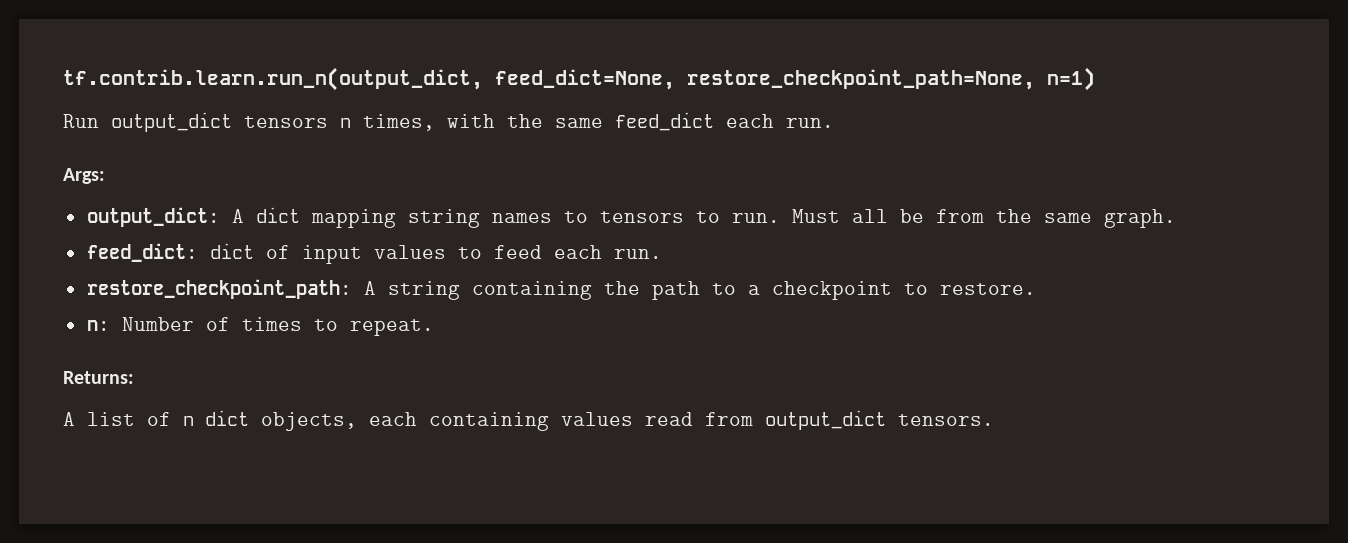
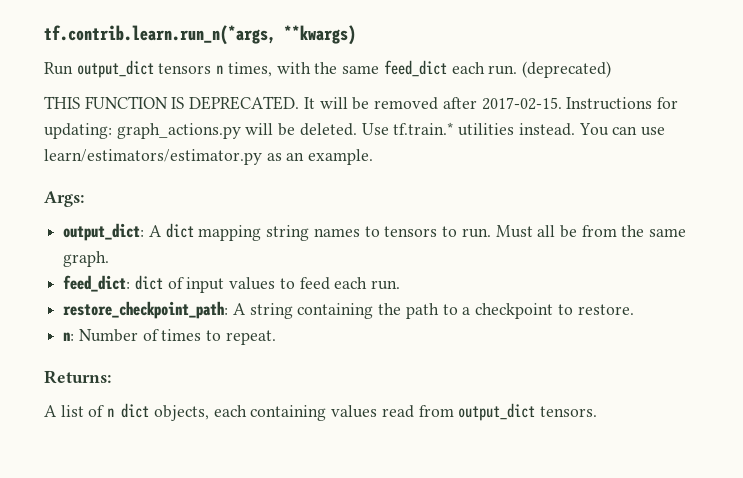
- tf.contrib.learn.run_n(output_dict, feed_dict=None, restore_checkpoint_path=None, n=1)
+ tf.contrib.learn.run_n(*args, **kwargs)
+ (deprecated)
+ THIS FUNCTION IS DEPRECATED. It will be removed after 2017-02-15. Instructions for updating: graph_actions.py will be deleted. Use tf.train.* utilities instead. You can use learn/estimators/estimator.py as an example.

